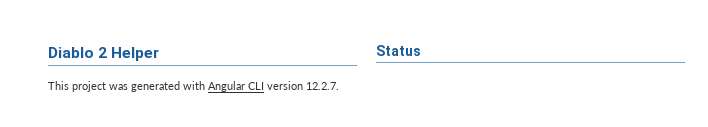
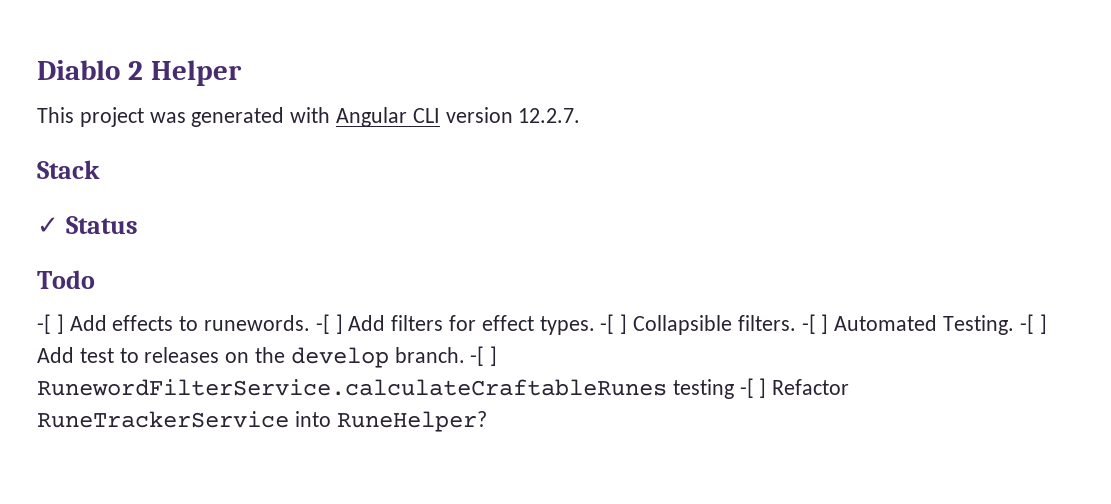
- Status
+ Stack
+ ✓ Status
+ Todo
+ -[ ] Add effects to runewords. -[ ] Add filters for effect types. -[ ] Collapsible filters. -[ ] Automated Testing. -[ ] Add test to releases on the develop branch. -[ ] RunewordFilterService.calculateCraftableRunes testing -[ ] Refactor RuneTrackerService into RuneHelper?

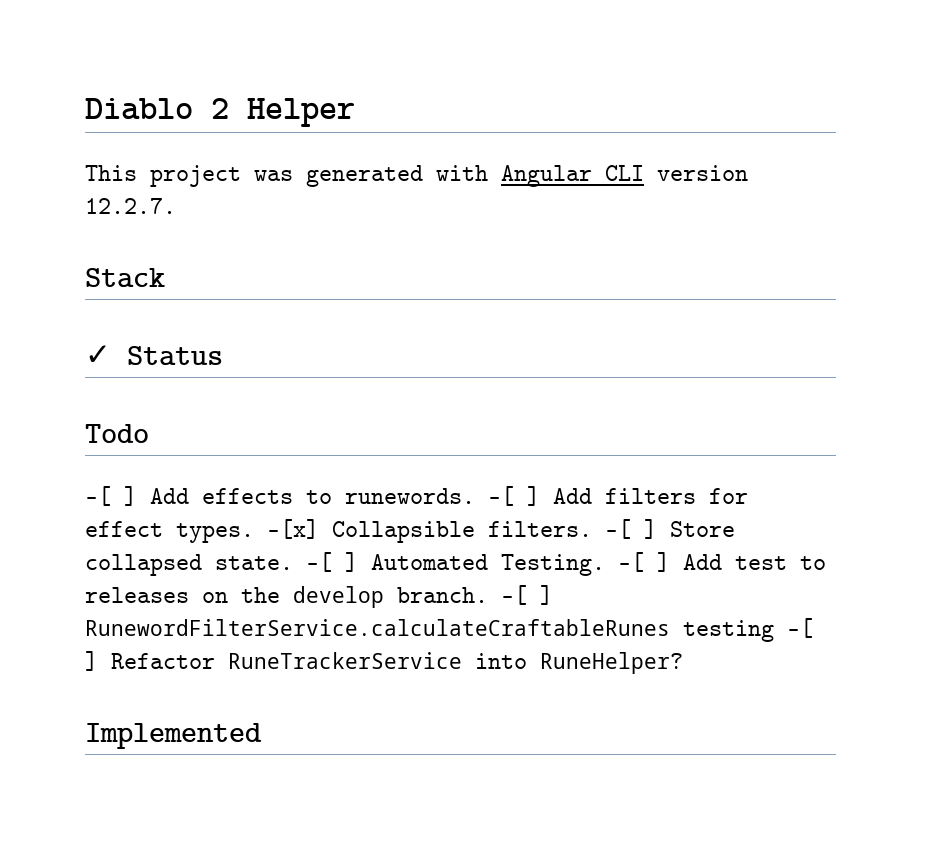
- -[ ] Collapsible filters.
+ -[x] Collapsible filters. -[ ] Store collapsed state.
+ Implemented

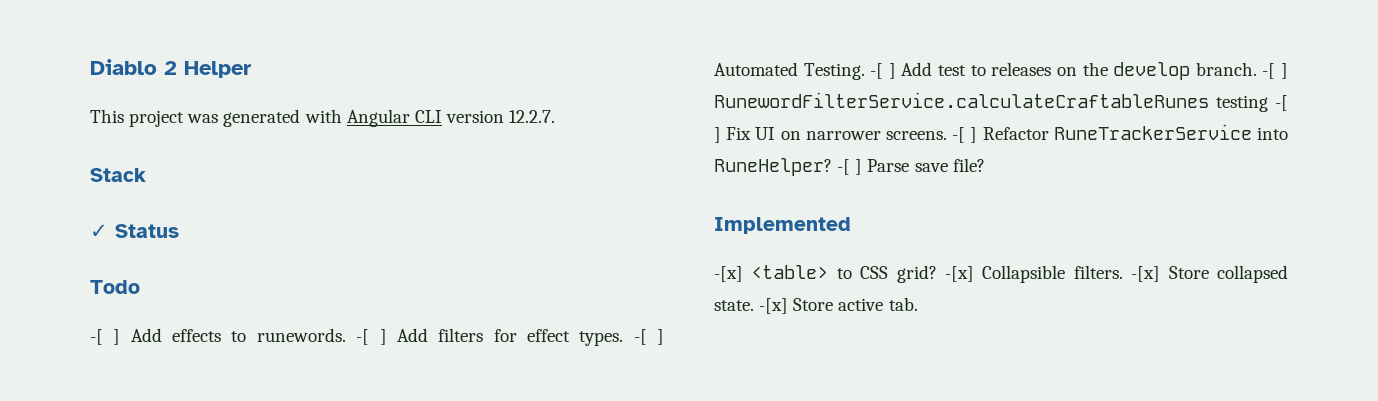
- -[x] Collapsible filters. -[ ] Store collapsed state.
- -[ ] RunewordFilterService.calculateCraftableRunes testing -[ ] Refactor RuneTrackerService into RuneHelper?
+ -[ ] RunewordFilterService.calculateCraftableRunes testing -[ ] Fix UI on narrower screens. -[ ] Refactor RuneTrackerService into RuneHelper? -[ ] Parse save file?
  Implemented
+ -[x] <table> to CSS grid? -[x] Collapsible filters. -[x] Store collapsed state. -[x] Store active tab.

